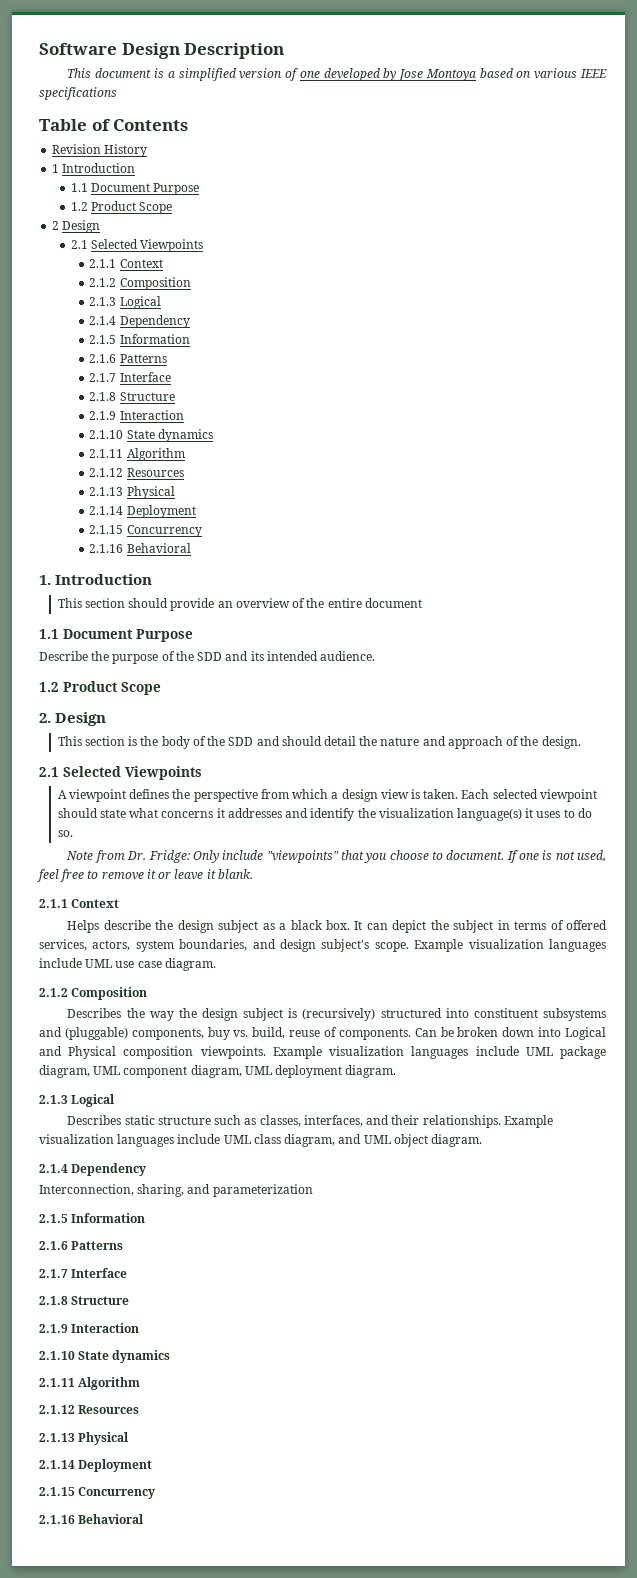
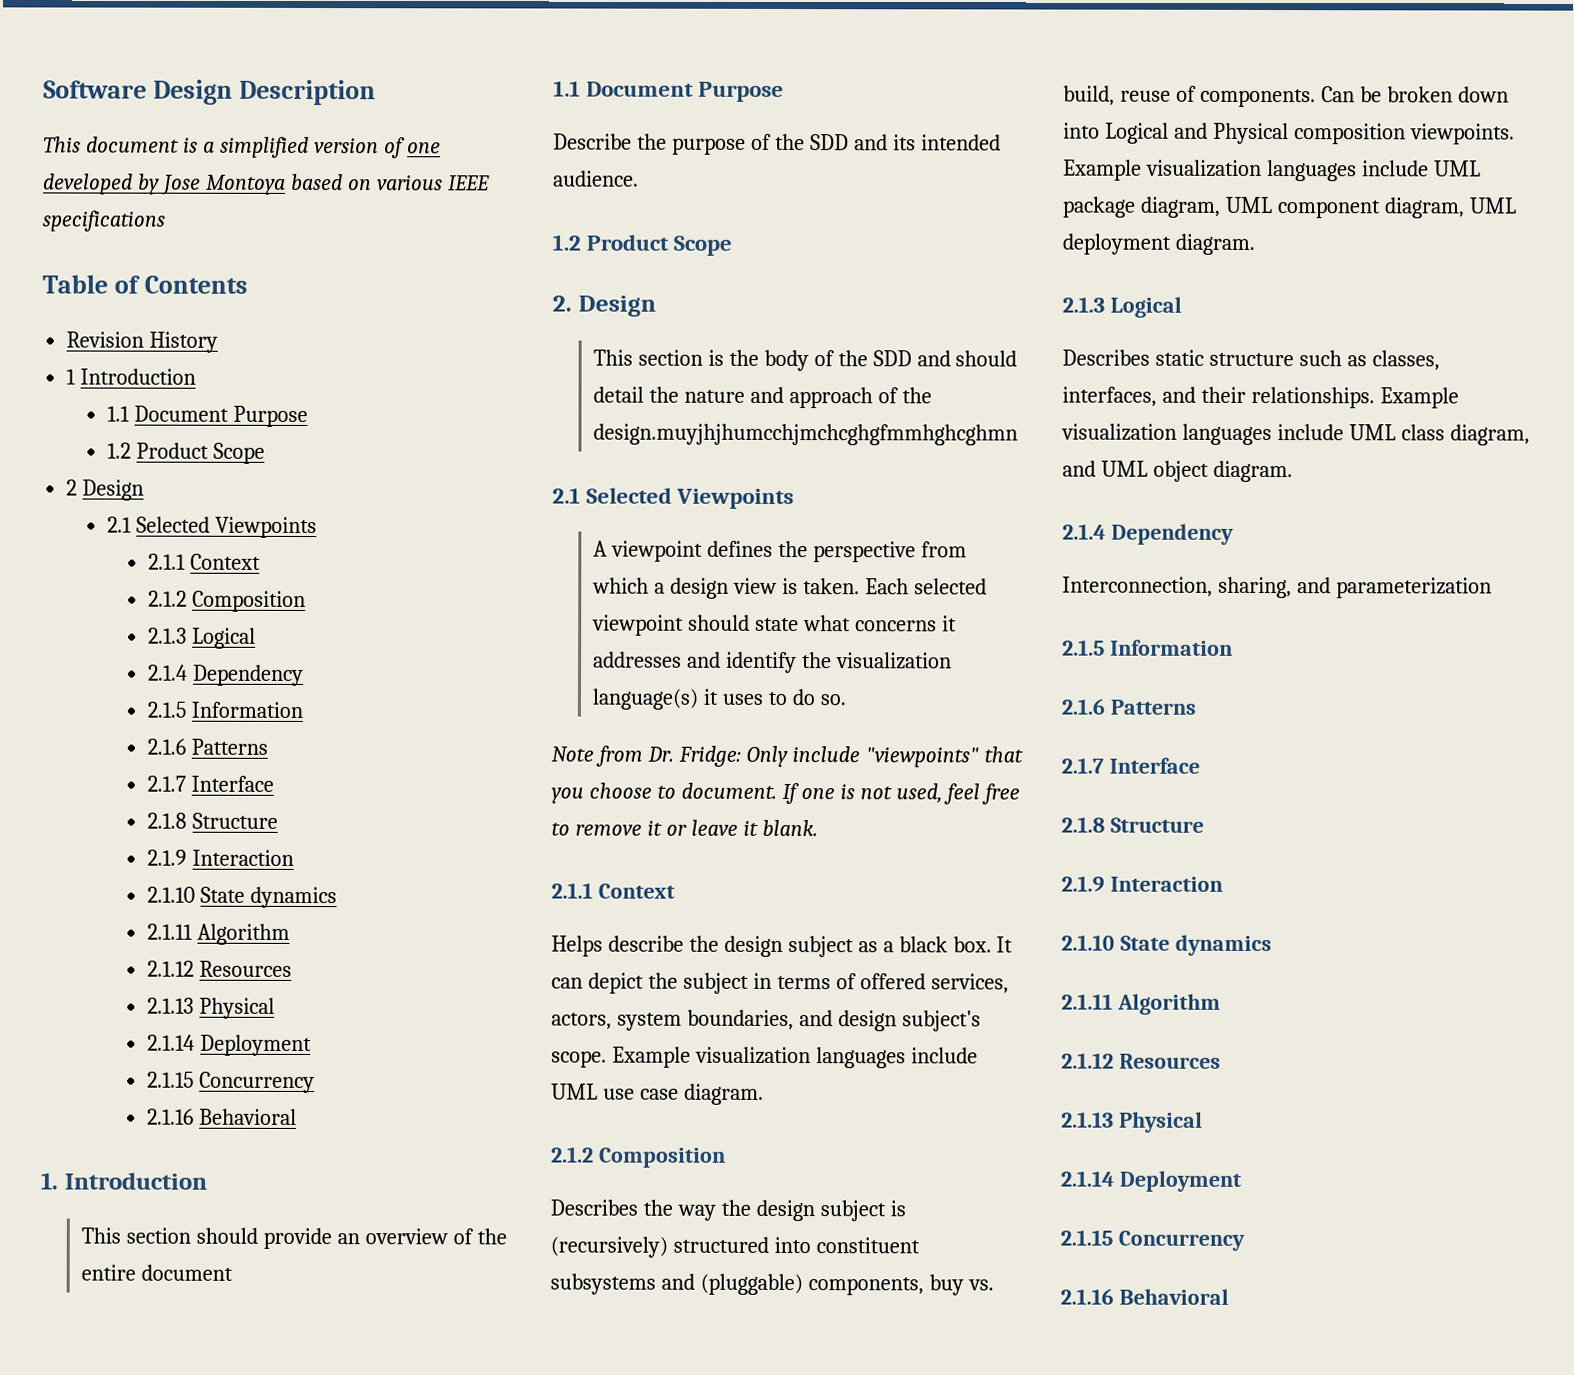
- This section is the body of the SDD and should detail the nature and approach of the design.
+ This section is the body of the SDD and should detail the nature and approach of the design.muyjhjhumcchjmchcghgfmmhghcghmn

